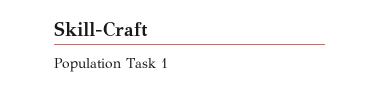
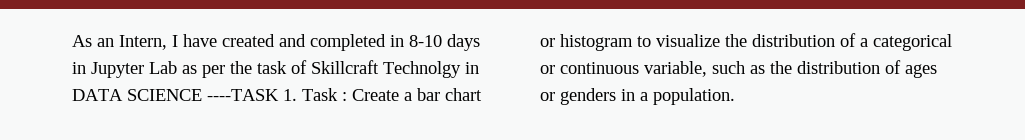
- Skill-Craft
- Population Task 1
+ As an Intern, I have created and completed in 8-10 days in Jupyter Lab as per the task of Skillcraft Technolgy in DATA SCIENCE ----TASK 1. Task : Create a bar chart or histogram to visualize the distribution of a categorical or continuous variable, such as the distribution of ages or genders in a population.

